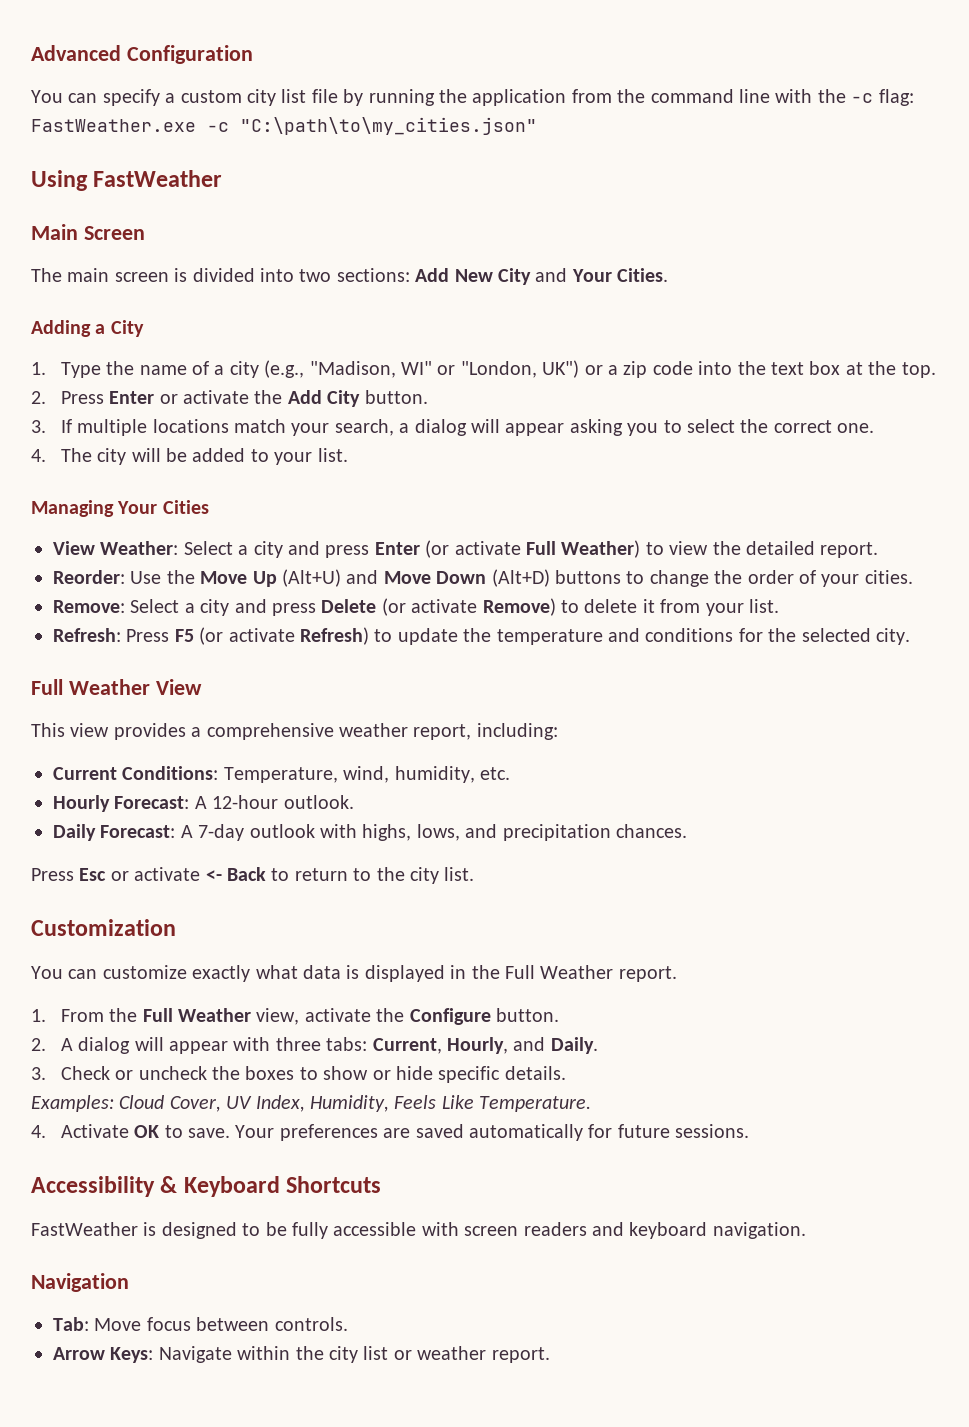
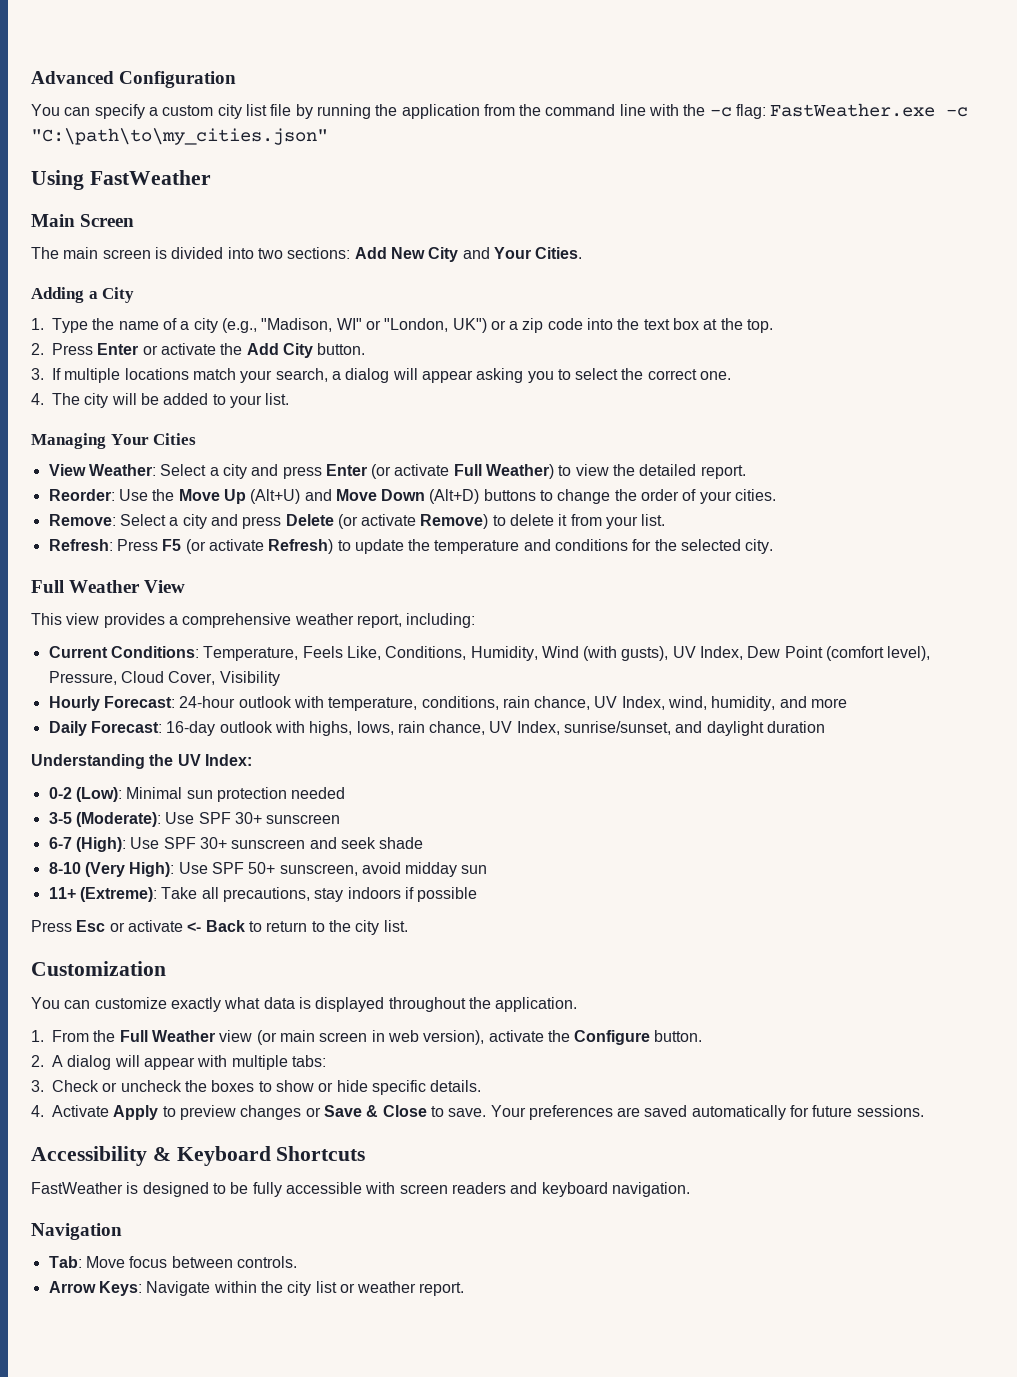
- Current Conditions: Temperature, wind, humidity, etc.
- Hourly Forecast: A 12-hour outlook.
+ Current Conditions: Temperature, Feels Like, Conditions, Humidity, Wind (with gusts), UV Index, Dew Point (comfort level), Pressure, Cloud Cover, Visibility
+ Hourly Forecast: 24-hour outlook with temperature, conditions, rain chance, UV Index, wind, humidity, and more
- Daily Forecast: A 7-day outlook with highs, lows, and precipitation chances.
+ Daily Forecast: 16-day outlook with highs, lows, rain chance, UV Index, sunrise/sunset, and daylight duration
+ Understanding the UV Index:
+ 0-2 (Low): Minimal sun protection needed
+ 3-5 (Moderate): Use SPF 30+ sunscreen
+ 6-7 (High): Use SPF 30+ sunscreen and seek shade
+ 8-10 (Very High): Use SPF 50+ sunscreen, avoid midday sun
+ 11+ (Extreme): Take all precautions, stay indoors if possible
- You can customize exactly what data is displayed in the Full Weather report.
+ You can customize exactly what data is displayed throughout the application.
- 1. From the Full Weather view, activate the Configure button.
+ 1. From the Full Weather view (or main screen in web version), activate the Configure button.
- 2. A dialog will appear with three tabs: Current, Hourly, and Daily.
+ 2. A dialog will appear with multiple tabs:
- Examples: Cloud Cover, UV Index, Humidity, Feels Like Temperature.
- 4. Activate OK to save.
+ 4. Activate Apply to preview changes or Save & Close to save.

